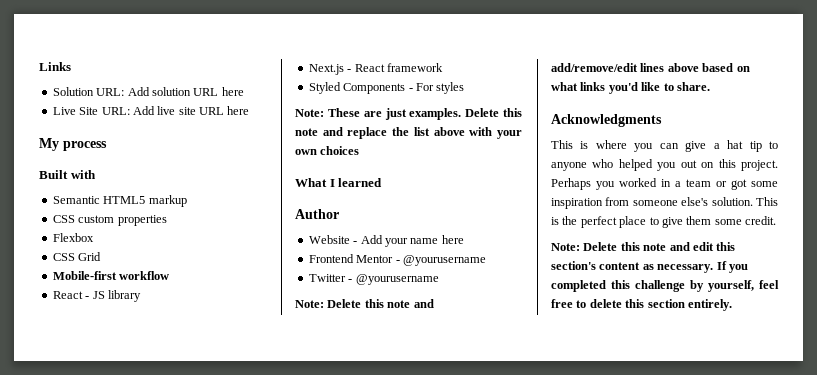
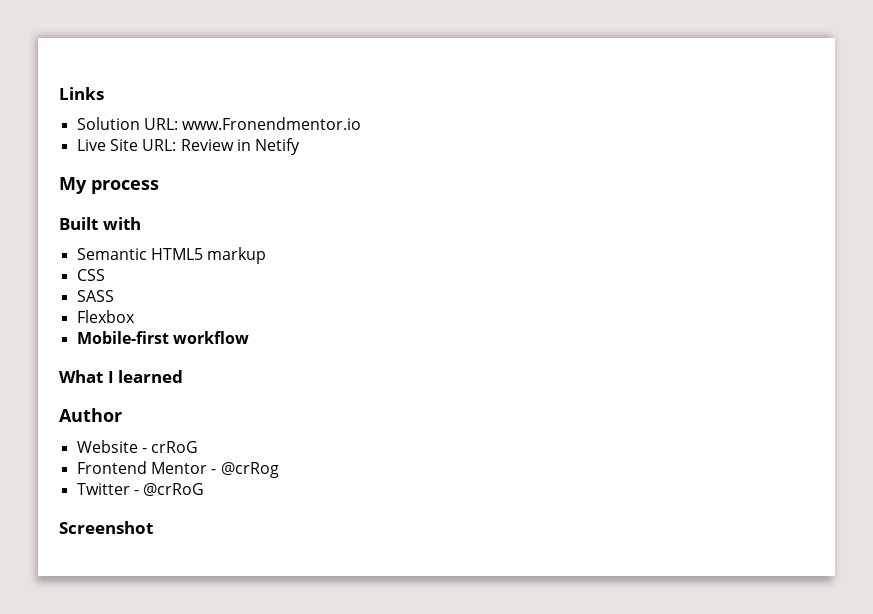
- Solution URL: Add solution URL here
+ Solution URL: www.Fronendmentor.io
- Live Site URL: Add live site URL here
+ Live Site URL: Review in Netify
- CSS custom properties
+ CSS
+ SASS
- CSS Grid
- React - JS library
- Next.js - React framework
- Styled Components - For styles
- Note: These are just examples. Delete this note and replace the list above with your own choices
- Website - Add your name here
+ Website - crRoG
- Frontend Mentor - @yourusername
+ Frontend Mentor - @crRog
- Twitter - @yourusername
- Note: Delete this note and add/remove/edit lines above based on what links you'd like to share.
- Acknowledgments
- This is where you can give a hat tip to anyone who helped you out on this project. Perhaps you worked in a team or got some inspiration from someone else's solution. This is the perfect place to give them some credit.
- Note: Delete this note and edit this section's content as necessary. If you completed this challenge by yourself, feel free to delete this section entirely.
+ Twitter - @crRoG
+ Screenshot

